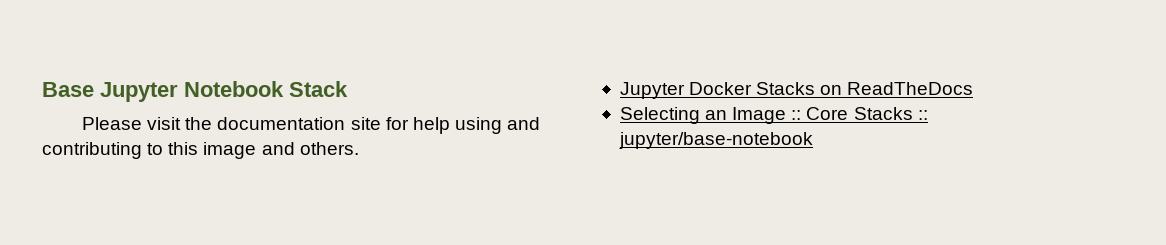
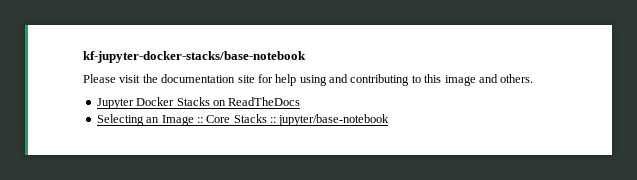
- Base Jupyter Notebook Stack
+ kf-jupyter-docker-stacks/base-notebook

